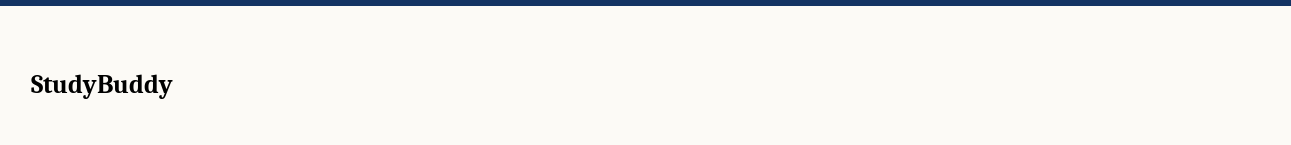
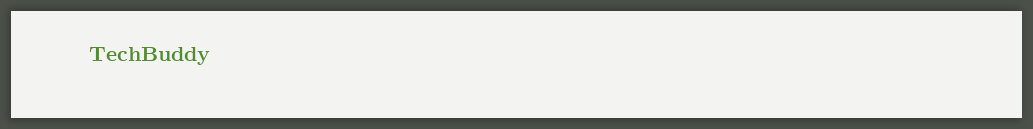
- StudyBuddy
+ TechBuddy

